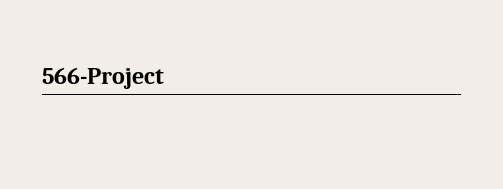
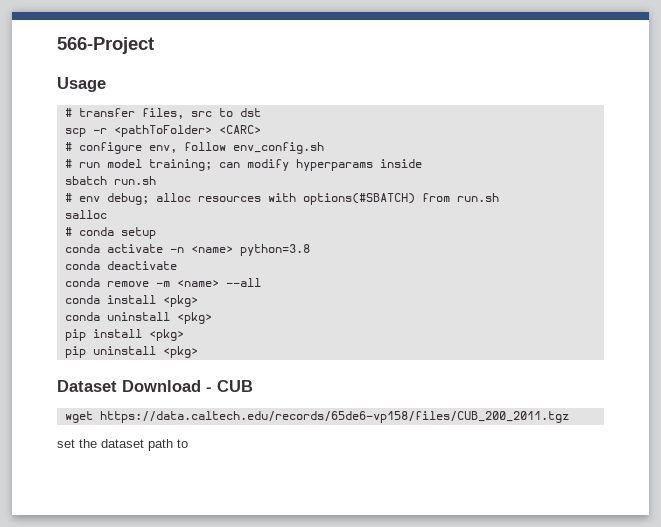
+ Usage
+ # transfer files, src to dst
+ scp -r <pathToFolder> <CARC>
+ # configure env, follow env_config.sh
+ # run model training; can modify hyperparams inside
+ sbatch run.sh
+ # env debug; alloc resources with options(#SBATCH) from run.sh
+ salloc
+ # conda setup
+ conda activate -n <name> python=3.8
+ conda deactivate
+ conda remove -m <name> --all
+ conda install <pkg>
+ conda uninstall <pkg>
+ pip install <pkg>
+ pip uninstall <pkg>
+ Dataset Download - CUB
+ wget https://data.caltech.edu/records/65de6-vp158/files/CUB_200_2011.tgz
+ set the dataset path to

